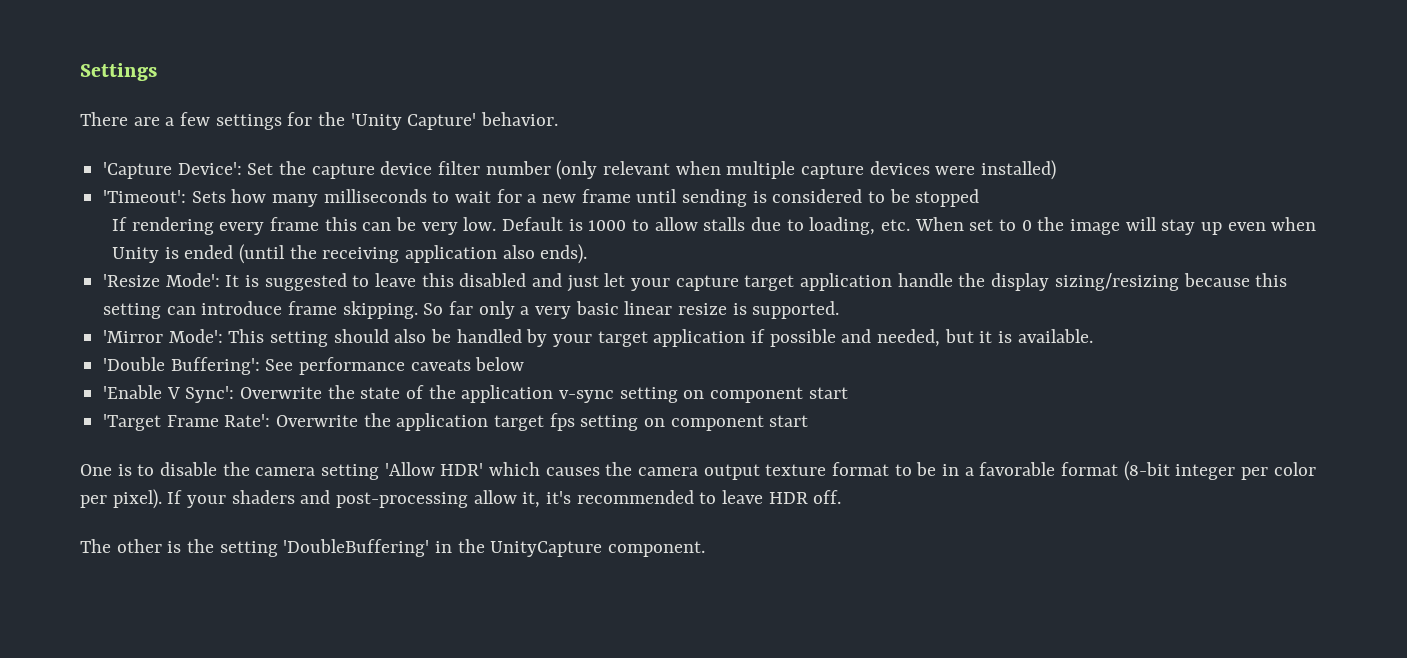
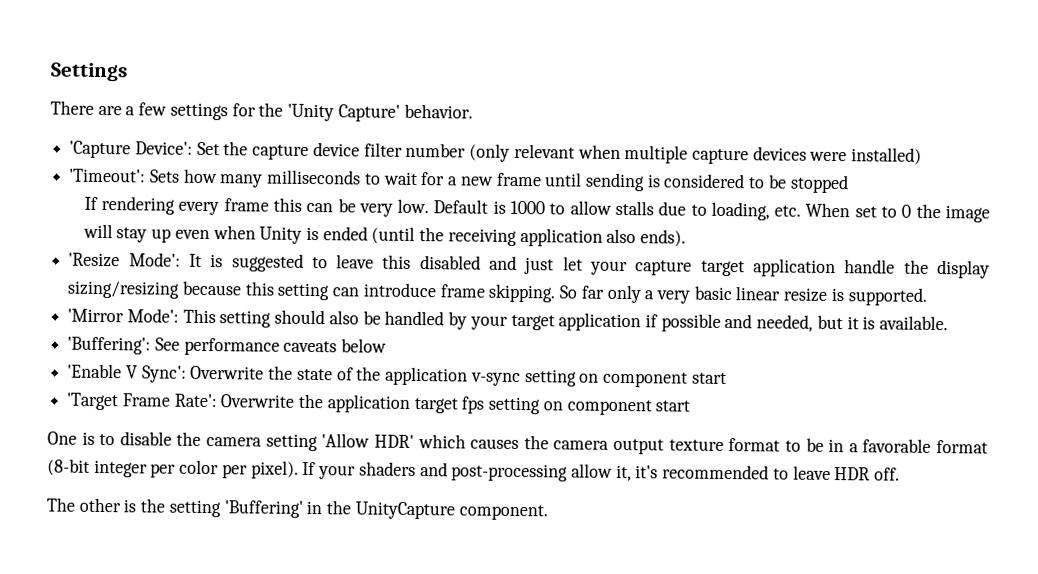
- 'Double Buffering': See performance caveats below
+ 'Buffering': See performance caveats below
- The other is the setting 'DoubleBuffering' in the UnityCapture component.
+ The other is the setting 'Buffering' in the UnityCapture component.

